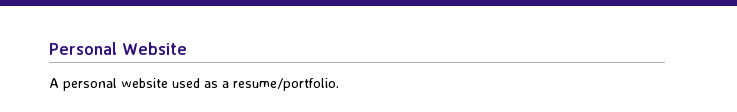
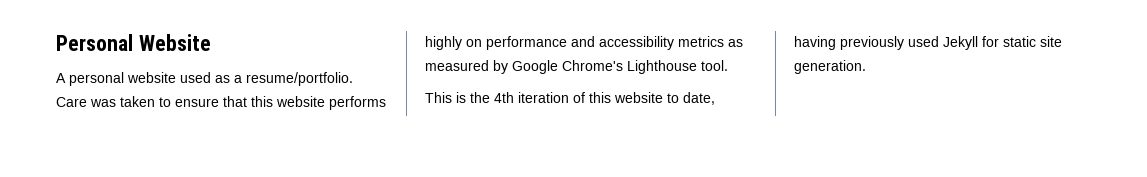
+ Care was taken to ensure that this website performs highly on performance and accessibility metrics as measured by Google Chrome's Lighthouse tool.
+ This is the 4th iteration of this website to date, having previously used Jekyll for static site generation.

